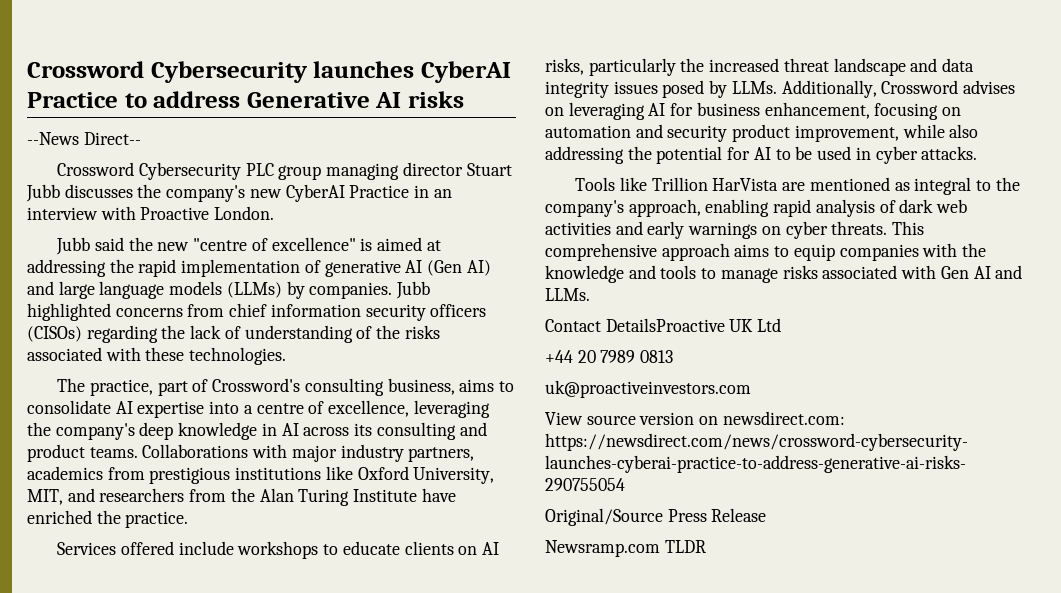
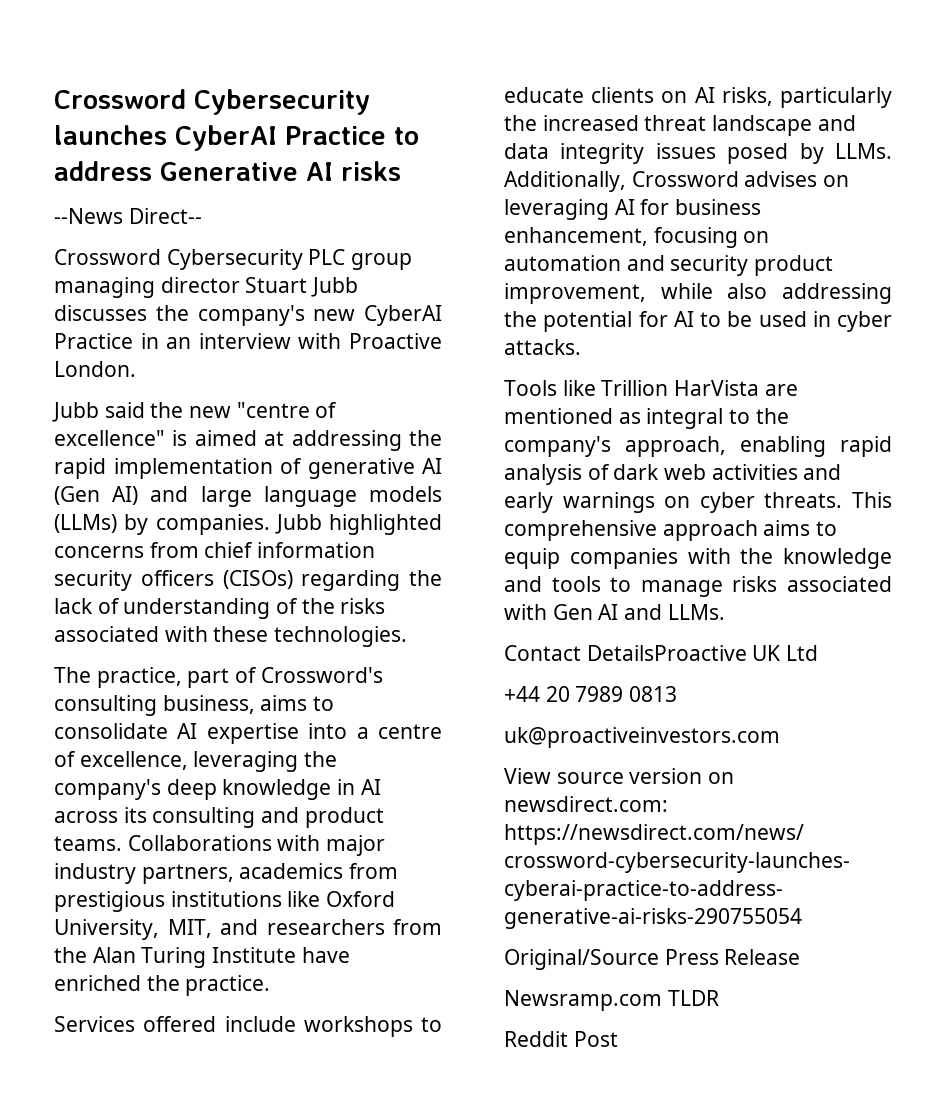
+ Reddit Post

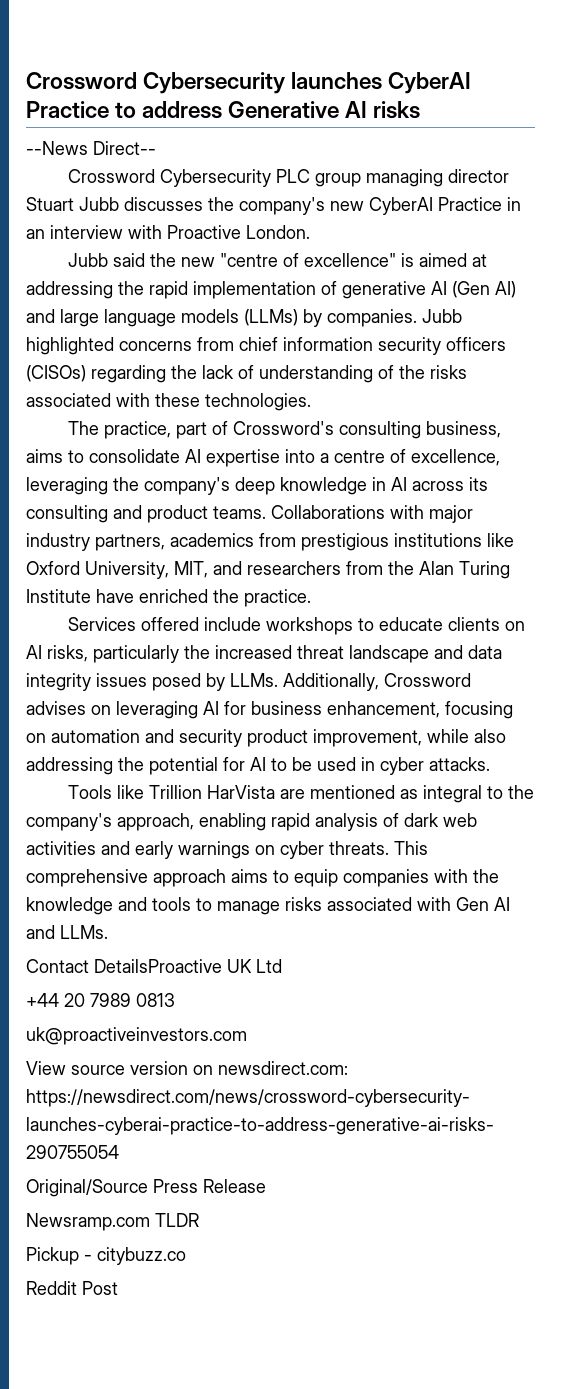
+ Pickup - citybuzz.co

